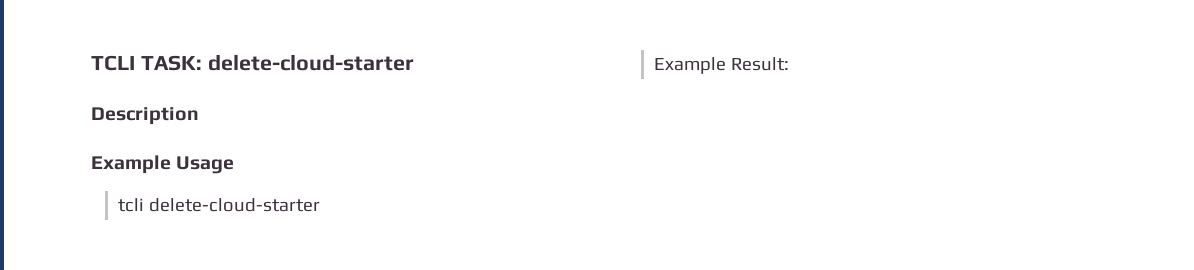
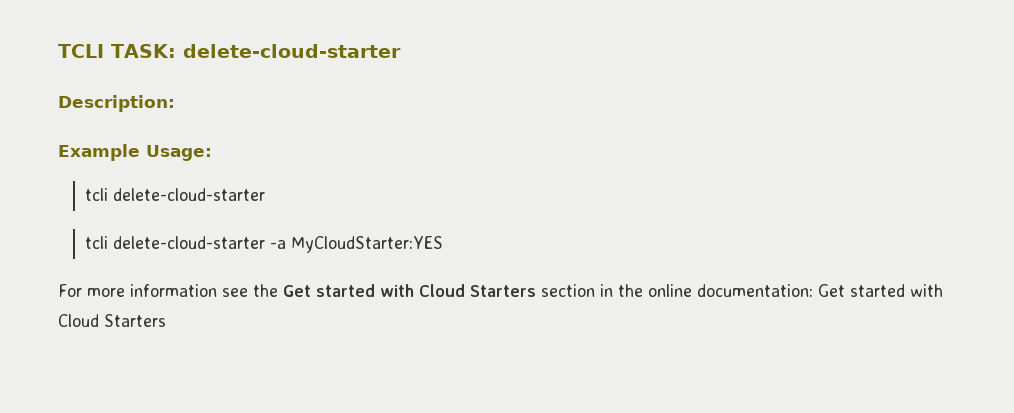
- Description
- Example Usage
+ Description:
+ Example Usage:
- Example Result:
+ tcli delete-cloud-starter -a MyCloudStarter:YES
+ For more information see the Get started with Cloud Starters section in the online documentation: Get started with Cloud Starters

